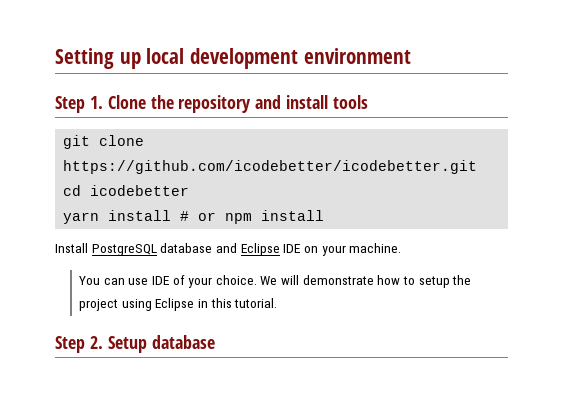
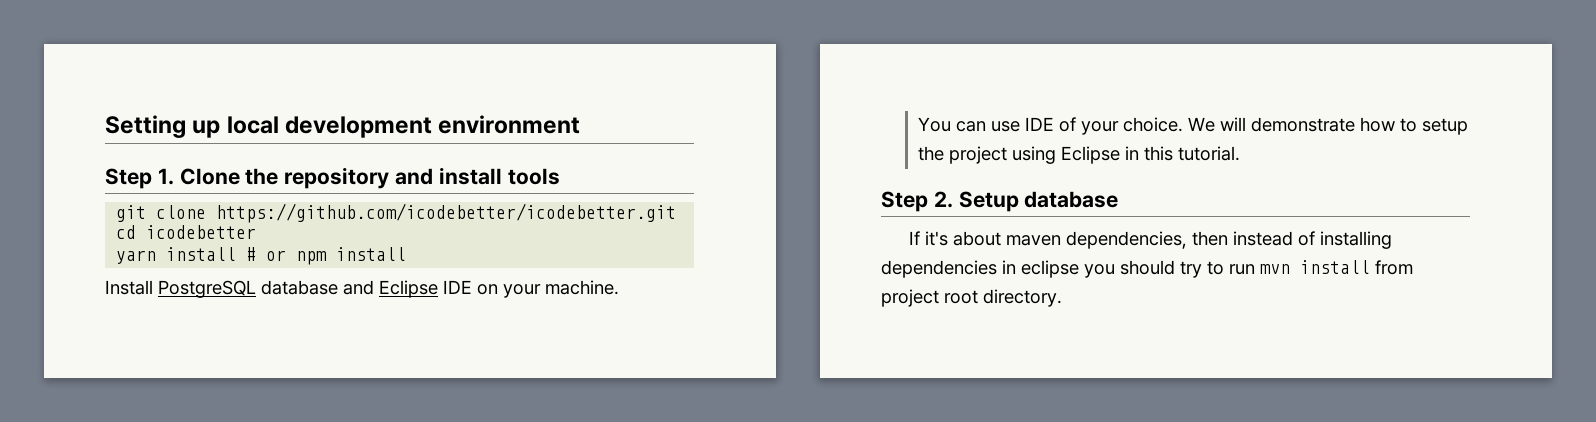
+ If it's about maven dependencies, then instead of installing dependencies in eclipse you should try to run mvn install from project root directory.

